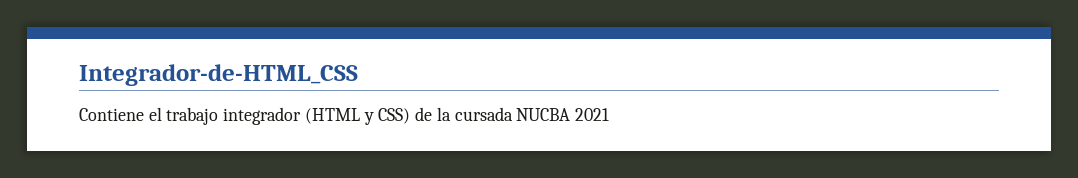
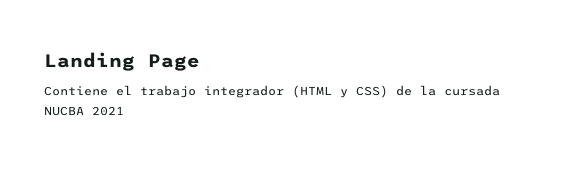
- Integrador-de-HTML_CSS
+ Landing Page

